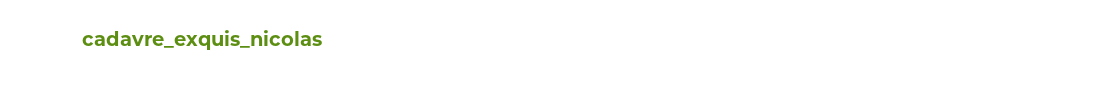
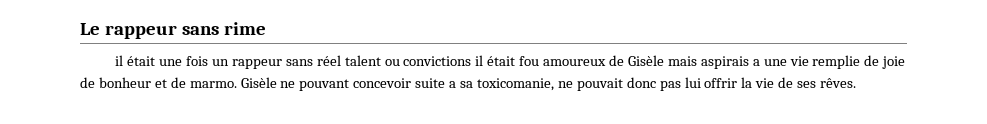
- cadavre_exquis_nicolas
+ Le rappeur sans rime
+ il était une fois un rappeur sans réel talent ou convictions il était fou amoureux de Gisèle mais aspirais a une vie remplie de joie de bonheur et de marmo. Gisèle ne pouvant concevoir suite a sa toxicomanie, ne pouvait donc pas lui offrir la vie de ses rêves.

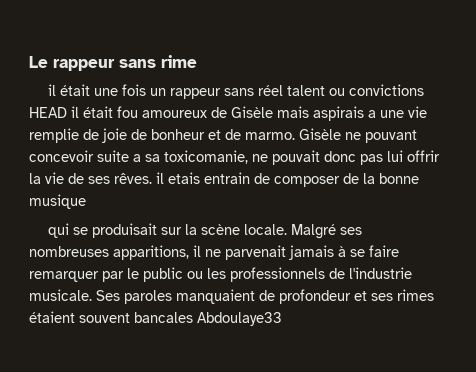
- il était une fois un rappeur sans réel talent ou convictions il était fou amoureux de Gisèle mais aspirais a une vie remplie de joie de bonheur et de marmo.
+ il était une fois un rappeur sans réel talent ou convictions HEAD il était fou amoureux de Gisèle mais aspirais a une vie remplie de joie de bonheur et de marmo.
- Gisèle ne pouvant concevoir suite a sa toxicomanie, ne pouvait donc pas lui offrir la vie de ses rêves.
+ Gisèle ne pouvant concevoir suite a sa toxicomanie, ne pouvait donc pas lui offrir la vie de ses rêves. il etais entrain de composer de la bonne musique
+ qui se produisait sur la scène locale. Malgré ses nombreuses apparitions, il ne parvenait jamais à se faire remarquer par le public ou les professionnels de l'industrie musicale. Ses paroles manquaient de profondeur et ses rimes étaient souvent bancales Abdoulaye33

